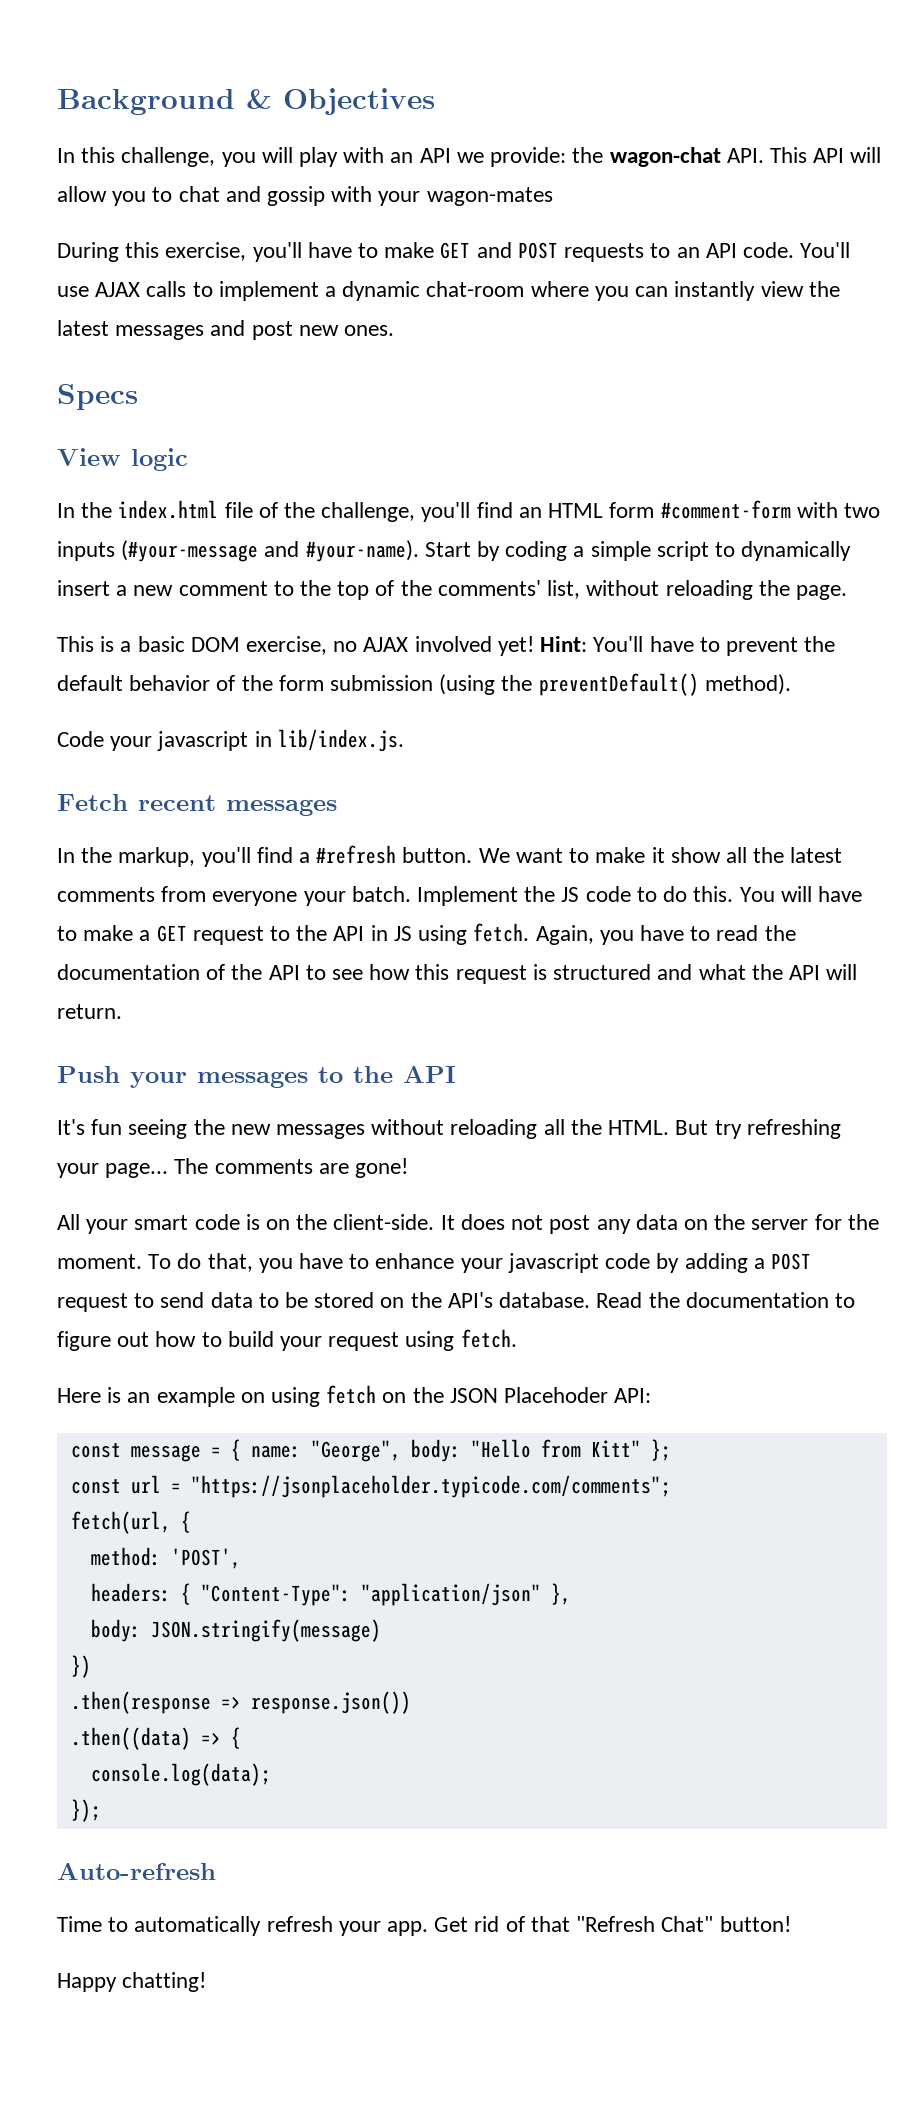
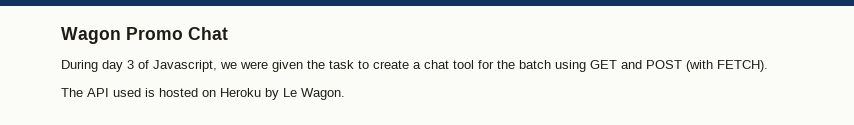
- Background & Objectives
- In this challenge, you will play with an API we provide: the wagon-chat API. This API will allow you to chat and gossip with your wagon-mates
- During this exercise, you'll have to make GET and POST requests to an API code. You'll use AJAX calls to implement a dynamic chat-room where you can instantly view the latest messages and post new ones.
- Specs
- View logic
- In the index.html file of the challenge, you'll find an HTML form #comment-form with two inputs (#your-message and #your-name). Start by coding a simple script to dynamically insert a new comment to the top of the comments' list, without reloading the page.
- This is a basic DOM exercise, no AJAX involved yet! Hint: You'll have to prevent the default behavior of the form submission (using the preventDefault() method).
- Code your javascript in lib/index.js.
- Fetch recent messages
- In the markup, you'll find a #refresh button. We want to make it show all the latest comments from everyone your batch. Implement the JS code to do this. You will have to make a GET request to the API in JS using fetch. Again, you have to read the documentation of the API to see how this request is structured and what the API will return.
- Push your messages to the API
- It's fun seeing the new messages without reloading all the HTML. But try refreshing your page... The comments are gone!
- All your smart code is on the client-side. It does not post any data on the server for the moment. To do that, you have to enhance your javascript code by adding a POST request to send data to be stored on the API's database. Read the documentation to figure out how to build your request using fetch.
- Here is an example on using fetch on the JSON Placehoder API:
- const message = { name: "George", body: "Hello from Kitt" };
- const url = "https://jsonplaceholder.typicode.com/comments";
- fetch(url, {
- method: 'POST',
- headers: { "Content-Type": "application/json" },
- body: JSON.stringify(message)
- })
- .then(response => response.json())
- .then((data) => {
- console.log(data);
- });
- Auto-refresh
- Time to automatically refresh your app. Get rid of that "Refresh Chat" button!
- Happy chatting!
+ Wagon Promo Chat
+ During day 3 of Javascript, we were given the task to create a chat tool for the batch using GET and POST (with FETCH).
+ The API used is hosted on Heroku by Le Wagon.

